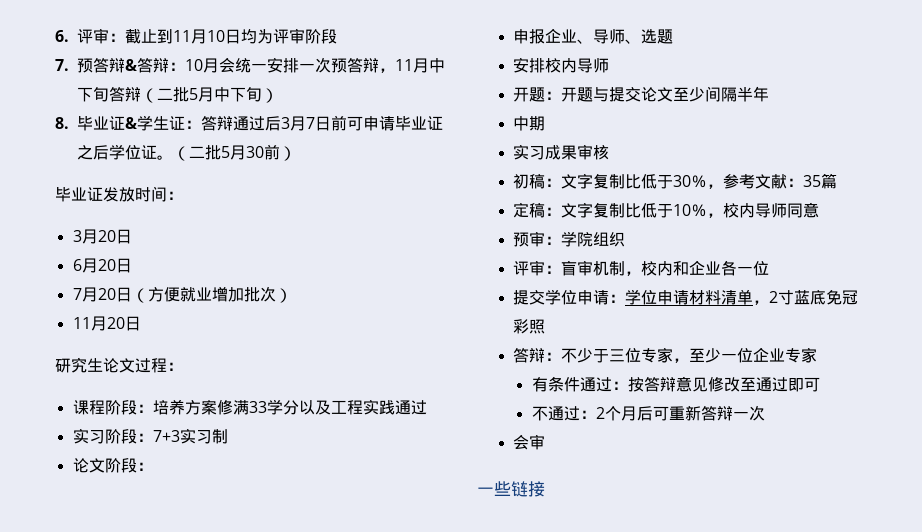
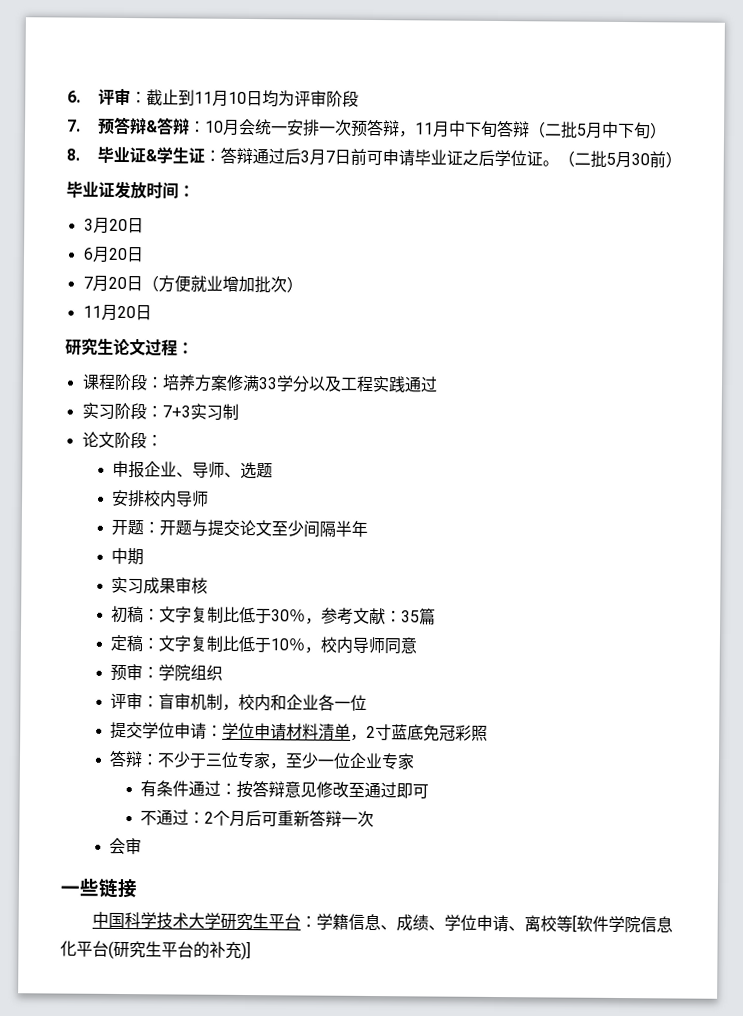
+ 中国科学技术大学研究生平台：学籍信息、成绩、学位申请、离校等[软件学院信息化平台(研究生平台的补充)]

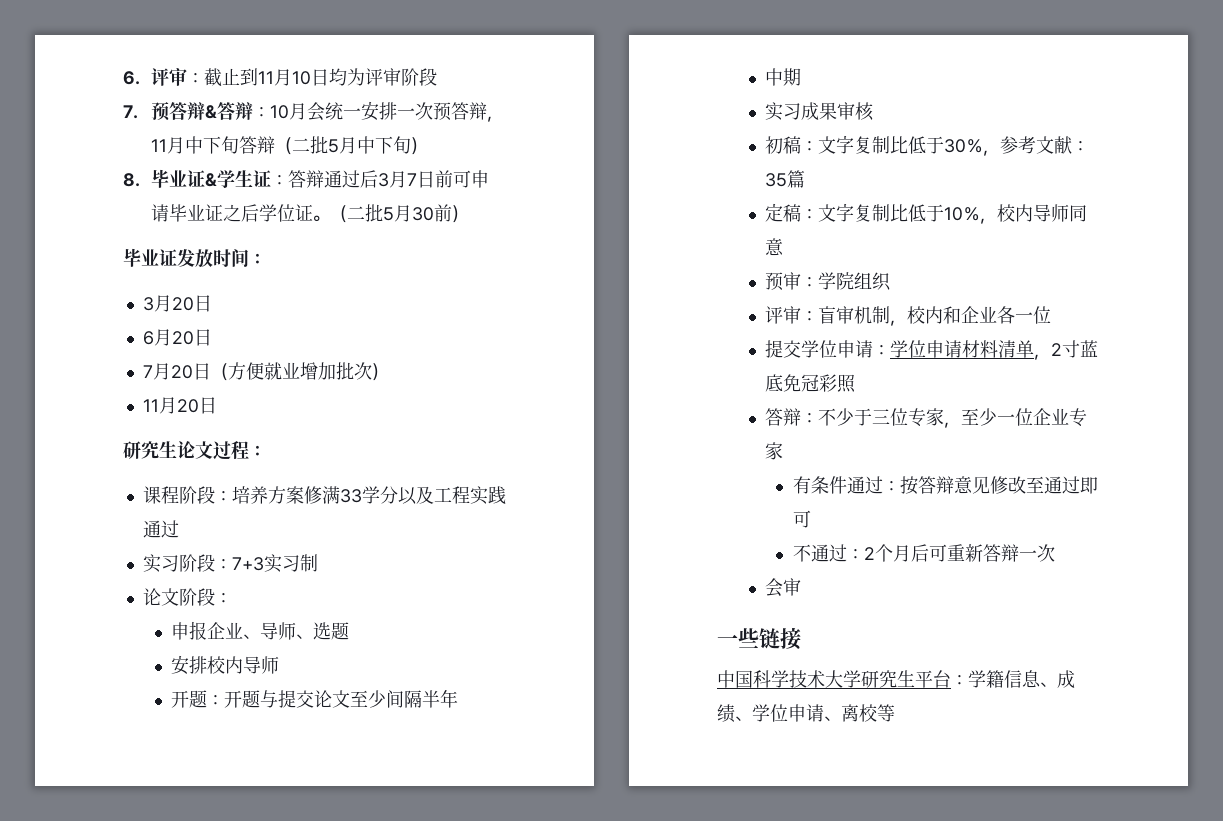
- 中国科学技术大学研究生平台：学籍信息、成绩、学位申请、离校等[软件学院信息化平台(研究生平台的补充)]
+ 中国科学技术大学研究生平台：学籍信息、成绩、学位申请、离校等

